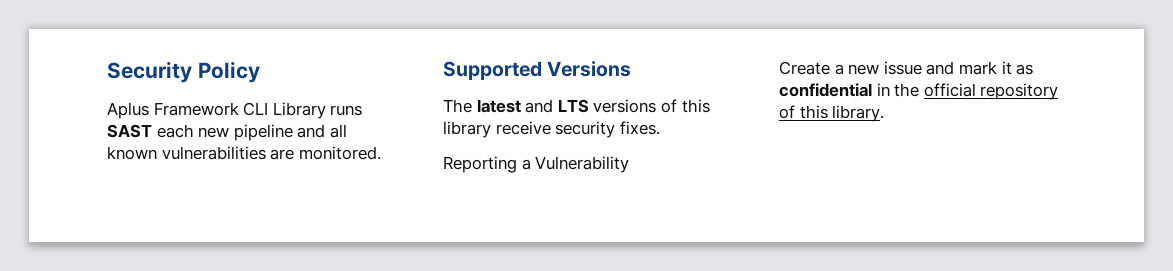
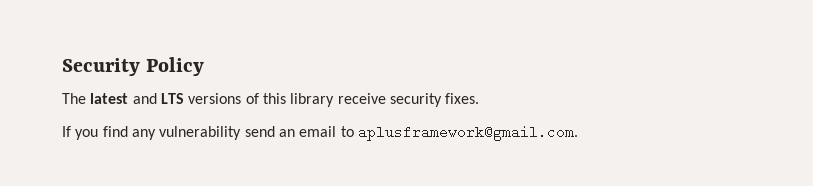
- Aplus Framework CLI Library runs SAST each new pipeline and all known vulnerabilities are monitored.
- Supported Versions
- Reporting a Vulnerability
- Create a new issue and mark it as confidential in the official repository of this library.
+ If you find any vulnerability send an email to aplusframework@gmail.com.

